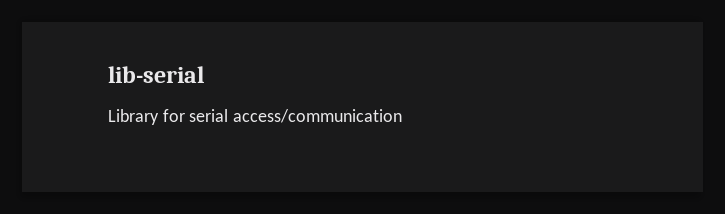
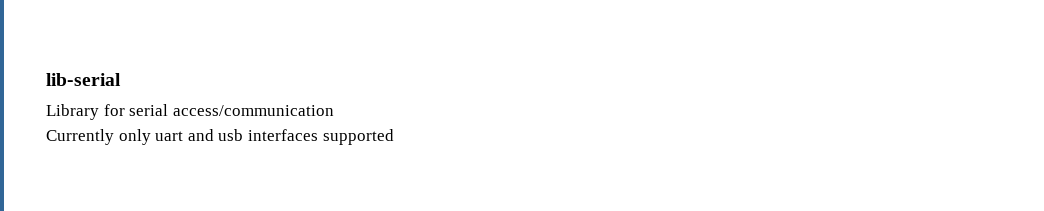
+ Currently only uart and usb interfaces supported

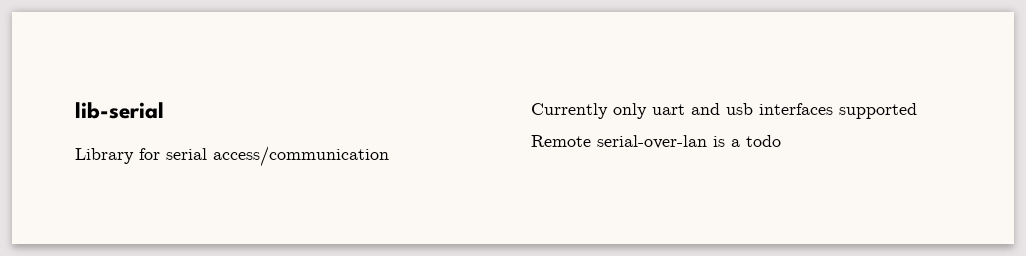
+ Remote serial-over-lan is a todo

